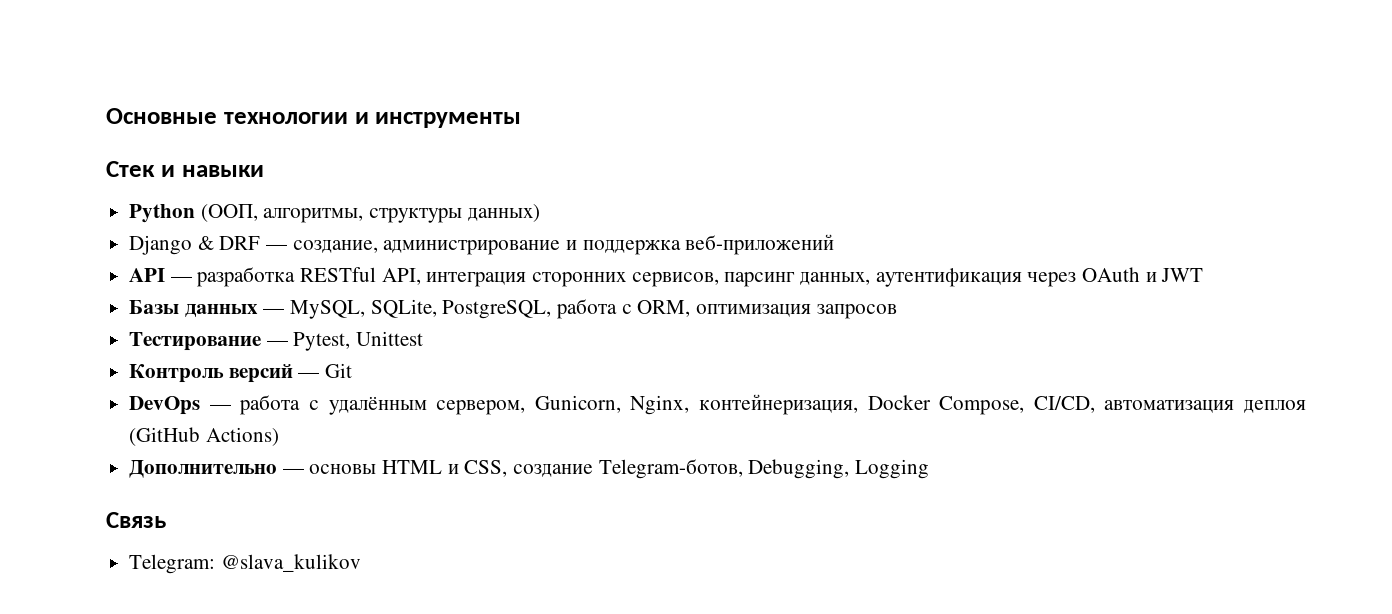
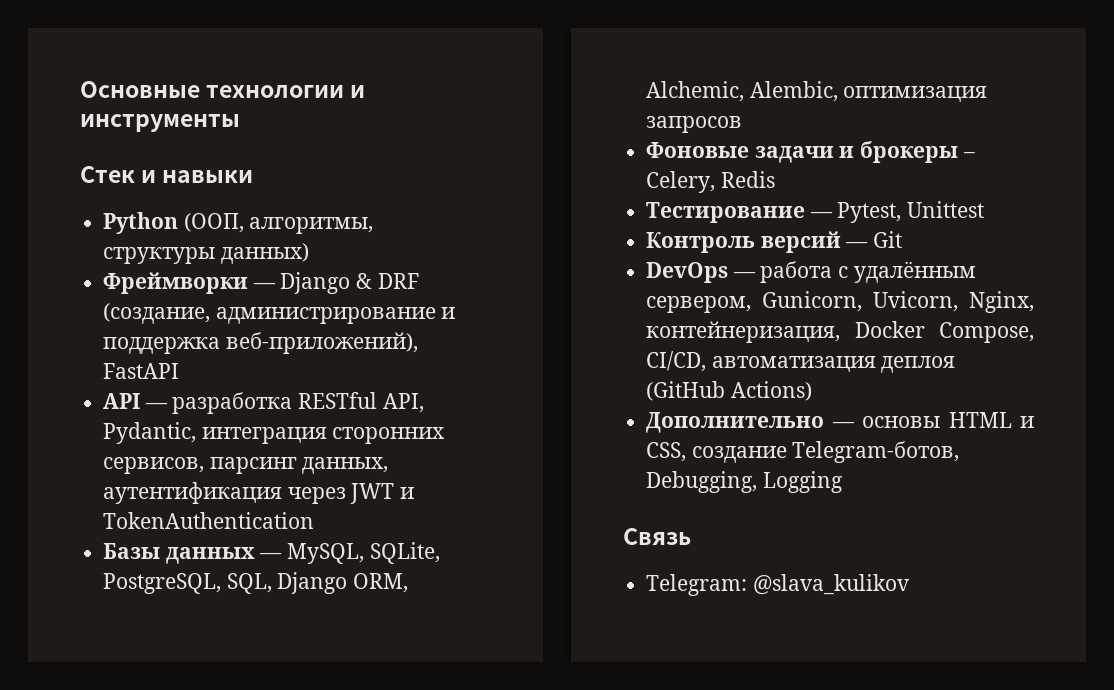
- Django & DRF — создание, администрирование и поддержка веб-приложений
+ Фреймворки — Django & DRF (создание, администрирование и поддержка веб-приложений), FastAPI
- API — разработка RESTful API, интеграция сторонних сервисов, парсинг данных, аутентификация через OAuth и JWT
+ API — разработка RESTful API, Pydantic, интеграция сторонних сервисов, парсинг данных, аутентификация через JWT и TokenAuthentication
- Базы данных — MySQL, SQLite, PostgreSQL, работа с ORM, оптимизация запросов
+ Базы данных — MySQL, SQLite, PostgreSQL, SQL, Django ORM, Alchemic, Alembic, оптимизация запросов
+ Фоновые задачи и брокеры – Celery, Redis
- DevOps — работа с удалённым сервером, Gunicorn, Nginx, контейнеризация, Docker Compose, CI/CD, автоматизация деплоя (GitHub Actions)
+ DevOps — работа с удалённым сервером, Gunicorn, Uvicorn, Nginx, контейнеризация, Docker Compose, CI/CD, автоматизация деплоя (GitHub Actions)

